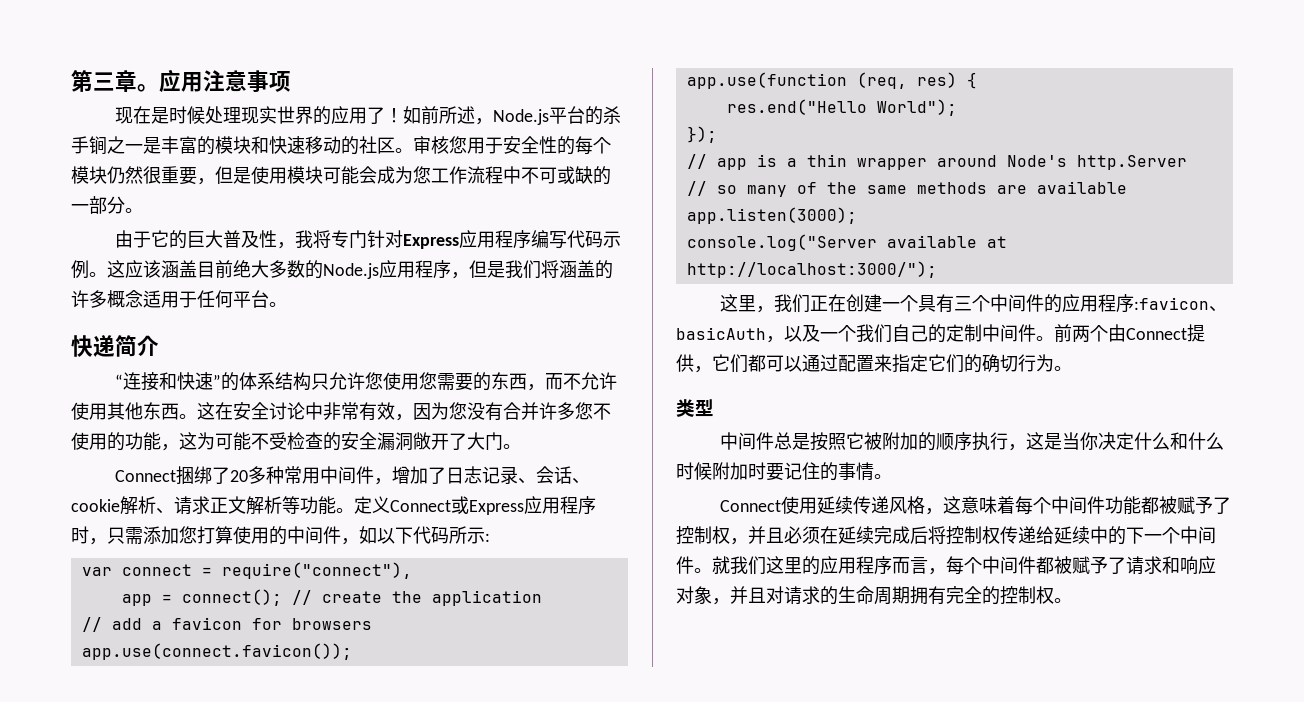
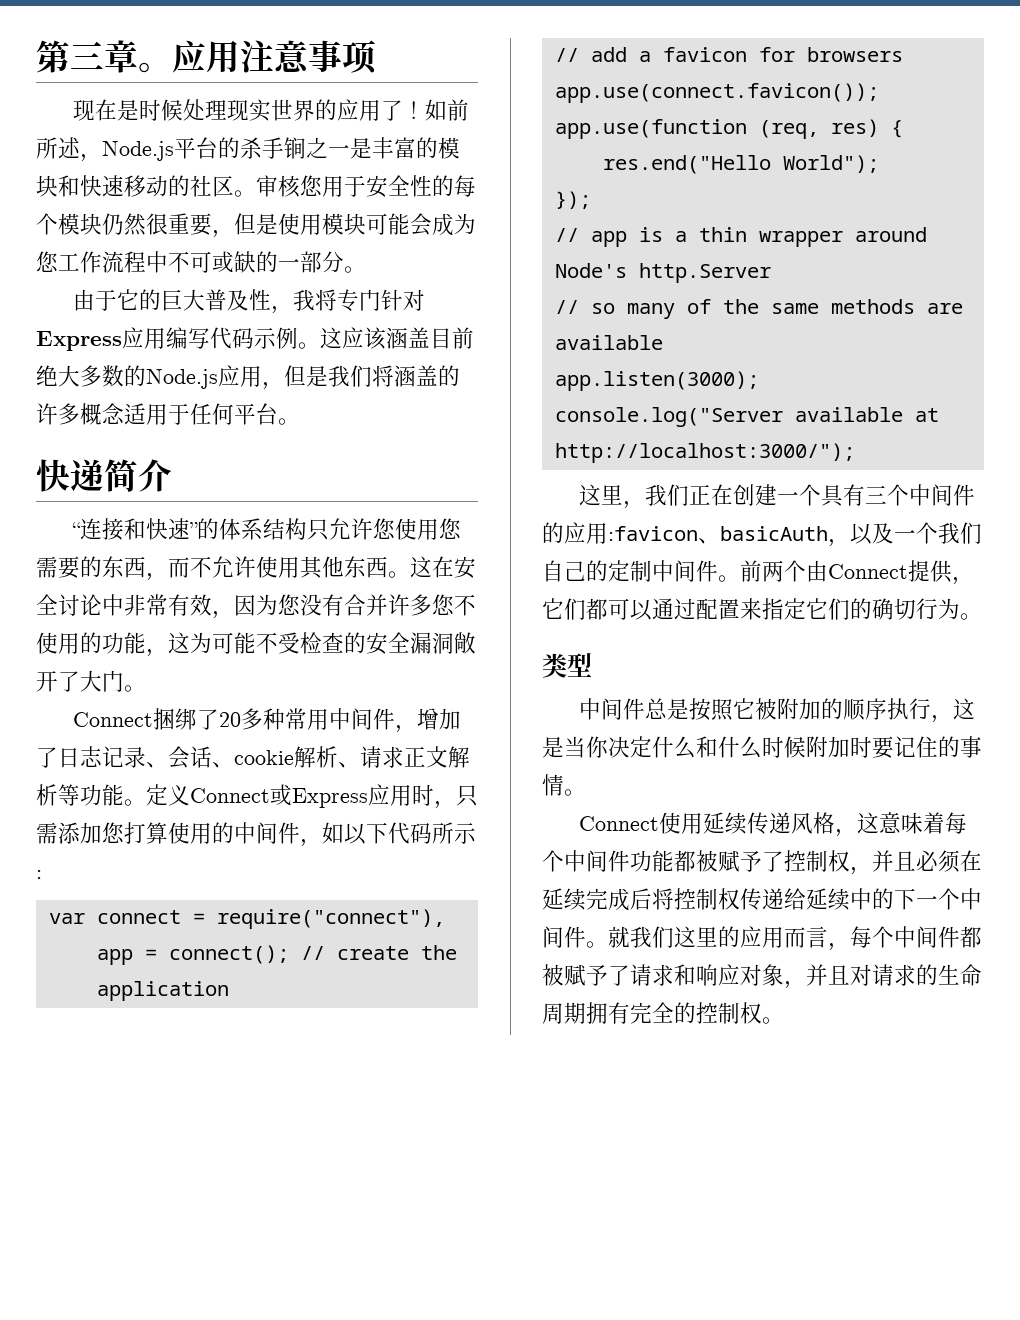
- 由于它的巨大普及性，我将专门针对Express应用程序编写代码示例。
+ 由于它的巨大普及性，我将专门针对Express应用编写代码示例。
- 这应该涵盖目前绝大多数的Node.js应用程序，但是我们将涵盖的许多概念适用于任何平台。
+ 这应该涵盖目前绝大多数的Node.js应用，但是我们将涵盖的许多概念适用于任何平台。
- 定义Connect或Express应用程序时，只需添加您打算使用的中间件，如以下代码所示:
+ 定义Connect或Express应用时，只需添加您打算使用的中间件，如以下代码所示:
- 这里，我们正在创建一个具有三个中间件的应用程序:favicon、basicAuth，以及一个我们自己的定制中间件。
+ 这里，我们正在创建一个具有三个中间件的应用:favicon、basicAuth，以及一个我们自己的定制中间件。
- 就我们这里的应用程序而言，每个中间件都被赋予了请求和响应对象，并且对请求的生命周期拥有完全的控制权。
+ 就我们这里的应用而言，每个中间件都被赋予了请求和响应对象，并且对请求的生命周期拥有完全的控制权。

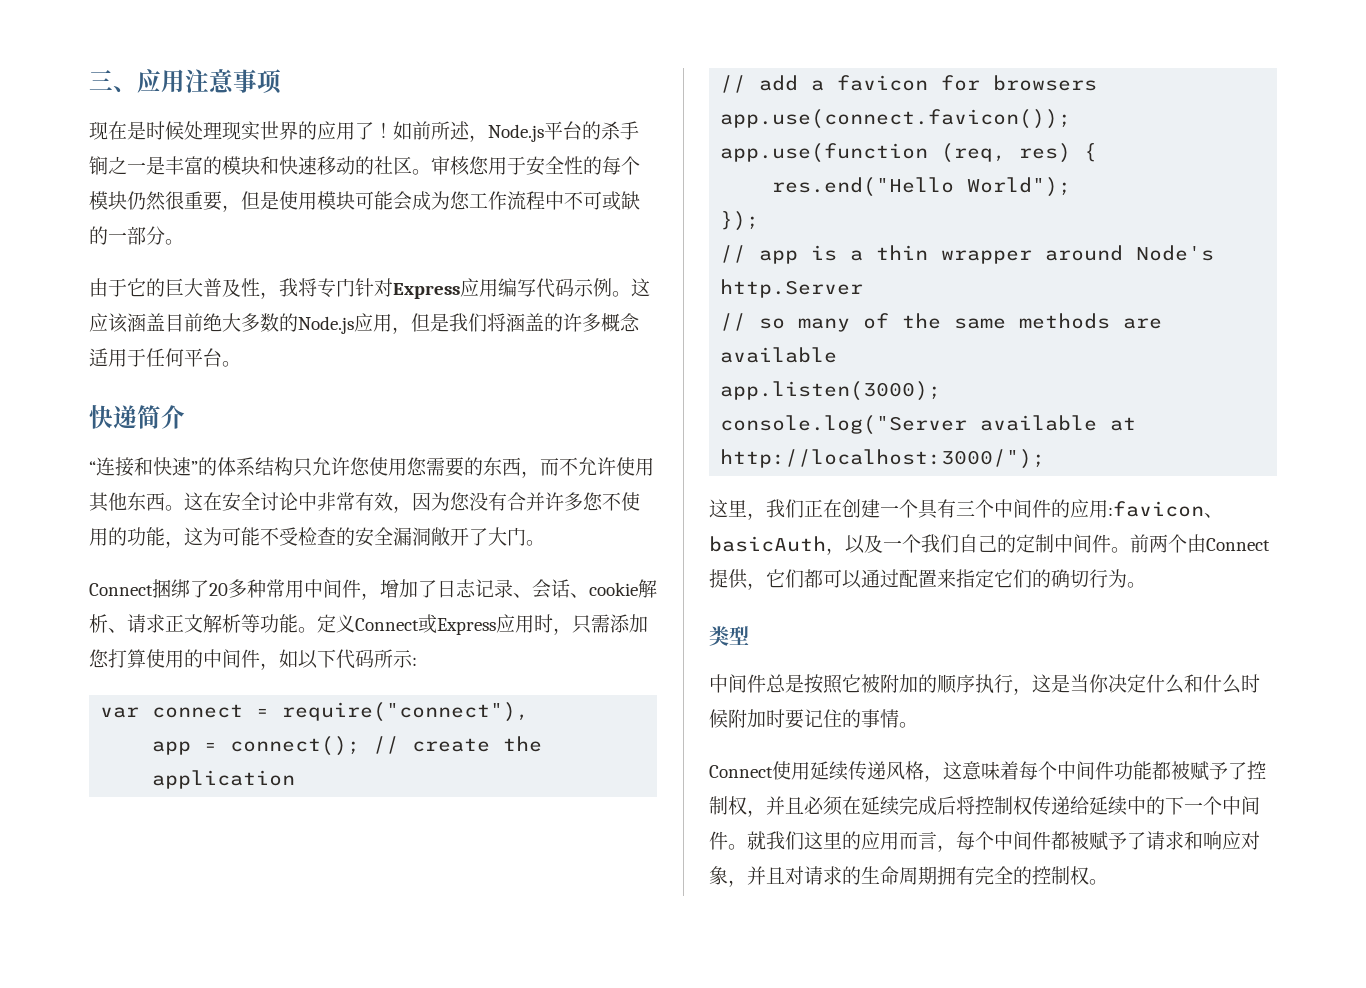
- 第三章。应用注意事项
+ 三、应用注意事项

